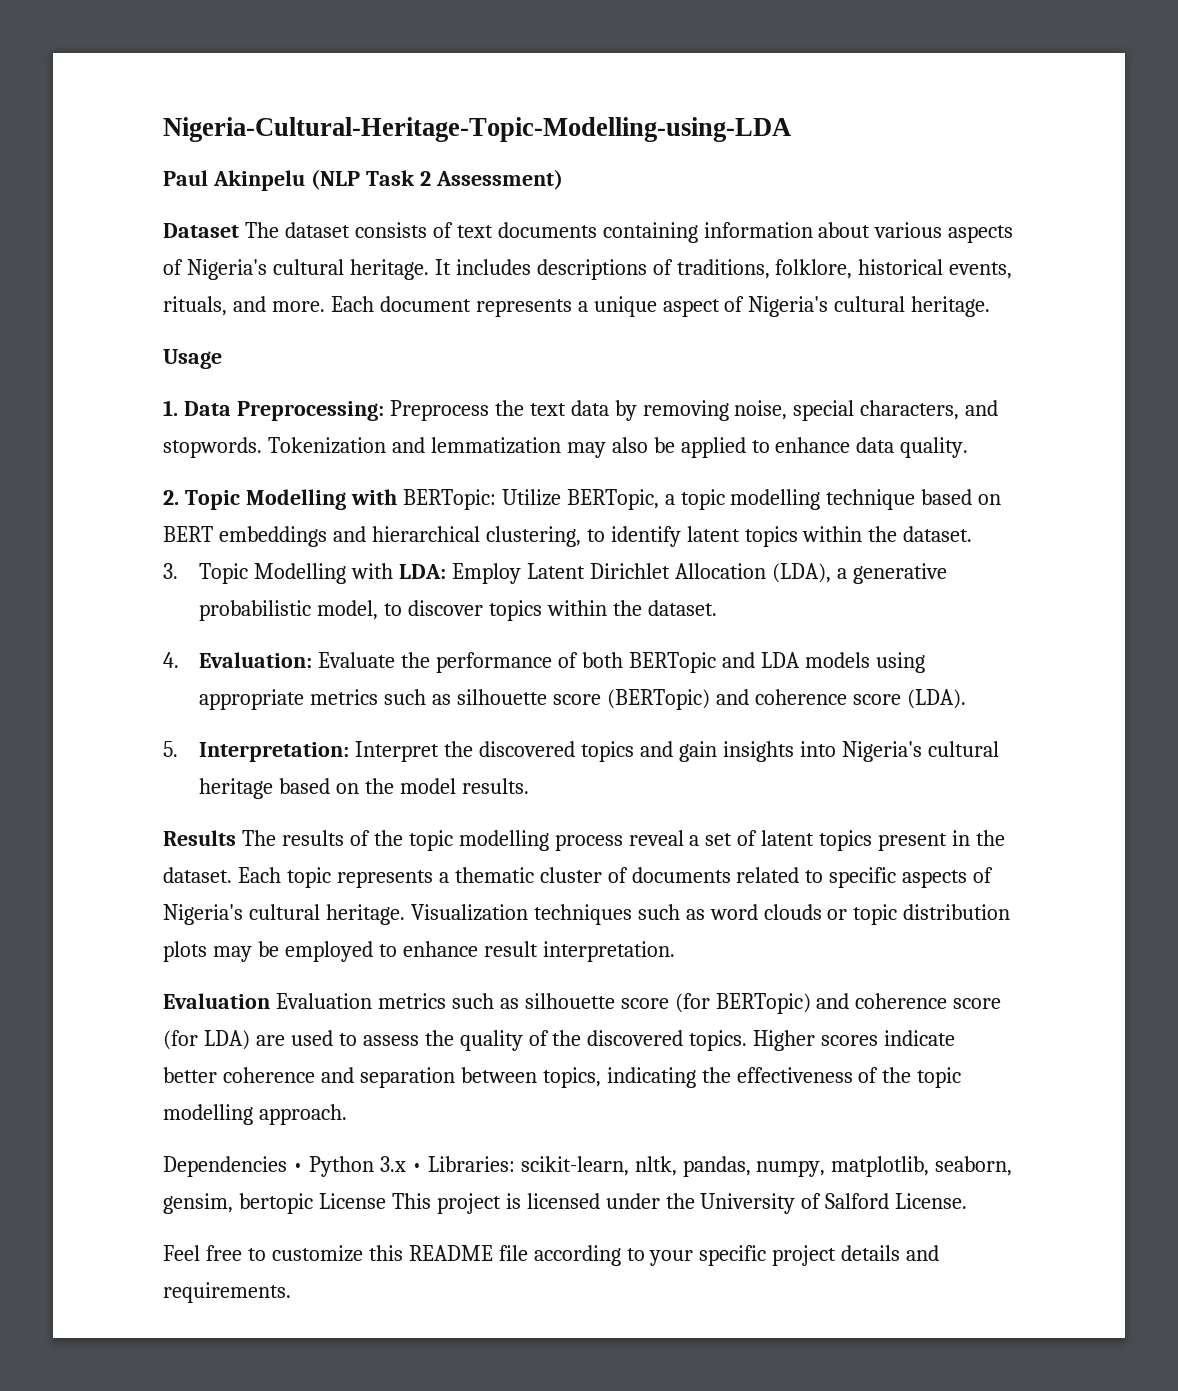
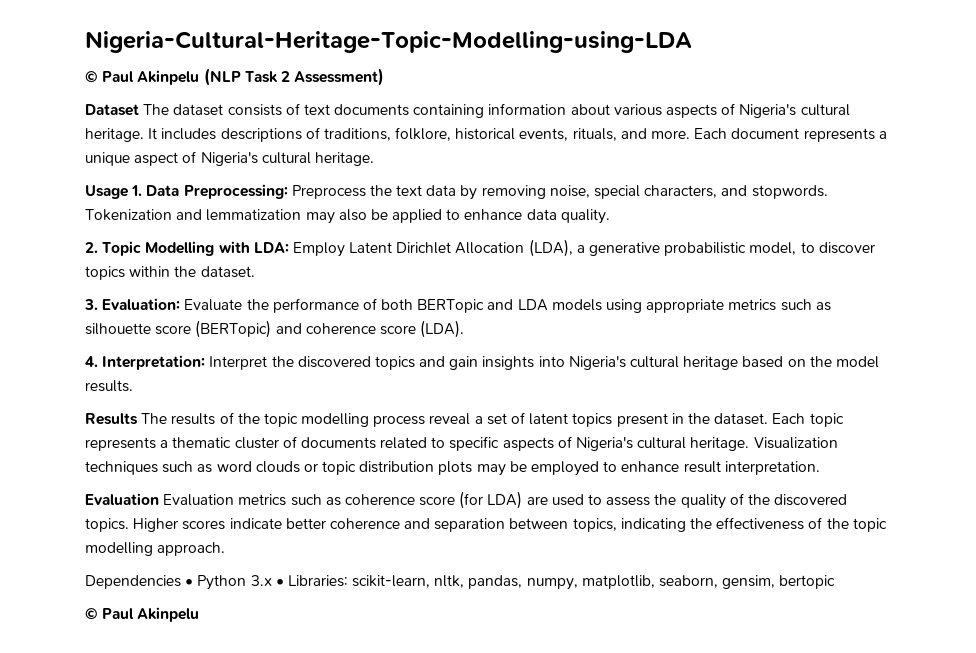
- Paul Akinpelu (NLP Task 2 Assessment)
+ © Paul Akinpelu (NLP Task 2 Assessment)
- Usage
- 1. Data Preprocessing: Preprocess the text data by removing noise, special characters, and stopwords.
+ Usage 1. Data Preprocessing: Preprocess the text data by removing noise, special characters, and stopwords.
- 2. Topic Modelling with BERTopic: Utilize BERTopic, a topic modelling technique based on BERT embeddings and hierarchical clustering, to identify latent topics within the dataset.
- 3. Topic Modelling with LDA: Employ Latent Dirichlet Allocation (LDA), a generative probabilistic model, to discover topics within the dataset.
+ 2. Topic Modelling with LDA: Employ Latent Dirichlet Allocation (LDA), a generative probabilistic model, to discover topics within the dataset.
- 4. Evaluation: Evaluate the performance of both BERTopic and LDA models using appropriate metrics such as silhouette score (BERTopic) and coherence score (LDA).
+ 3. Evaluation: Evaluate the performance of both BERTopic and LDA models using appropriate metrics such as silhouette score (BERTopic) and coherence score (LDA).
- 5. Interpretation: Interpret the discovered topics and gain insights into Nigeria's cultural heritage based on the model results.
+ 4. Interpretation: Interpret the discovered topics and gain insights into Nigeria's cultural heritage based on the model results.
- Evaluation Evaluation metrics such as silhouette score (for BERTopic) and coherence score (for LDA) are used to assess the quality of the discovered topics.
+ Evaluation Evaluation metrics such as coherence score (for LDA) are used to assess the quality of the discovered topics.
- Dependencies • Python 3.x • Libraries: scikit-learn, nltk, pandas, numpy, matplotlib, seaborn, gensim, bertopic License This project is licensed under the University of Salford License.
- Feel free to customize this README file according to your specific project details and requirements.
+ Dependencies • Python 3.x • Libraries: scikit-learn, nltk, pandas, numpy, matplotlib, seaborn, gensim, bertopic
+ © Paul Akinpelu

